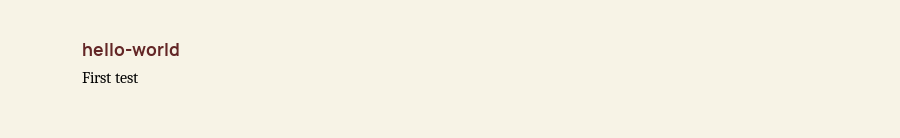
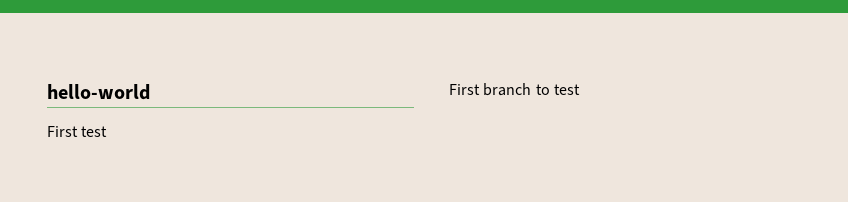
+ First branch to test

